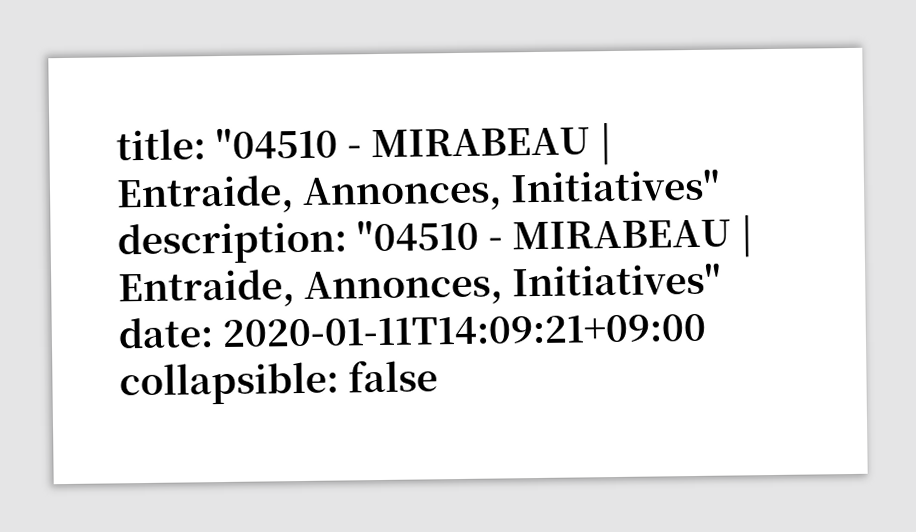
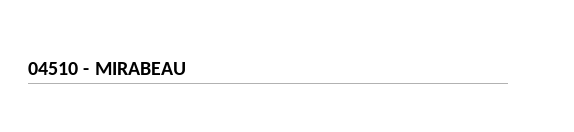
- title: "04510 - MIRABEAU | Entraide, Annonces, Initiatives" description: "04510 - MIRABEAU | Entraide, Annonces, Initiatives" date: 2020-01-11T14:09:21+09:00 collapsible: false
+ 04510 - MIRABEAU

